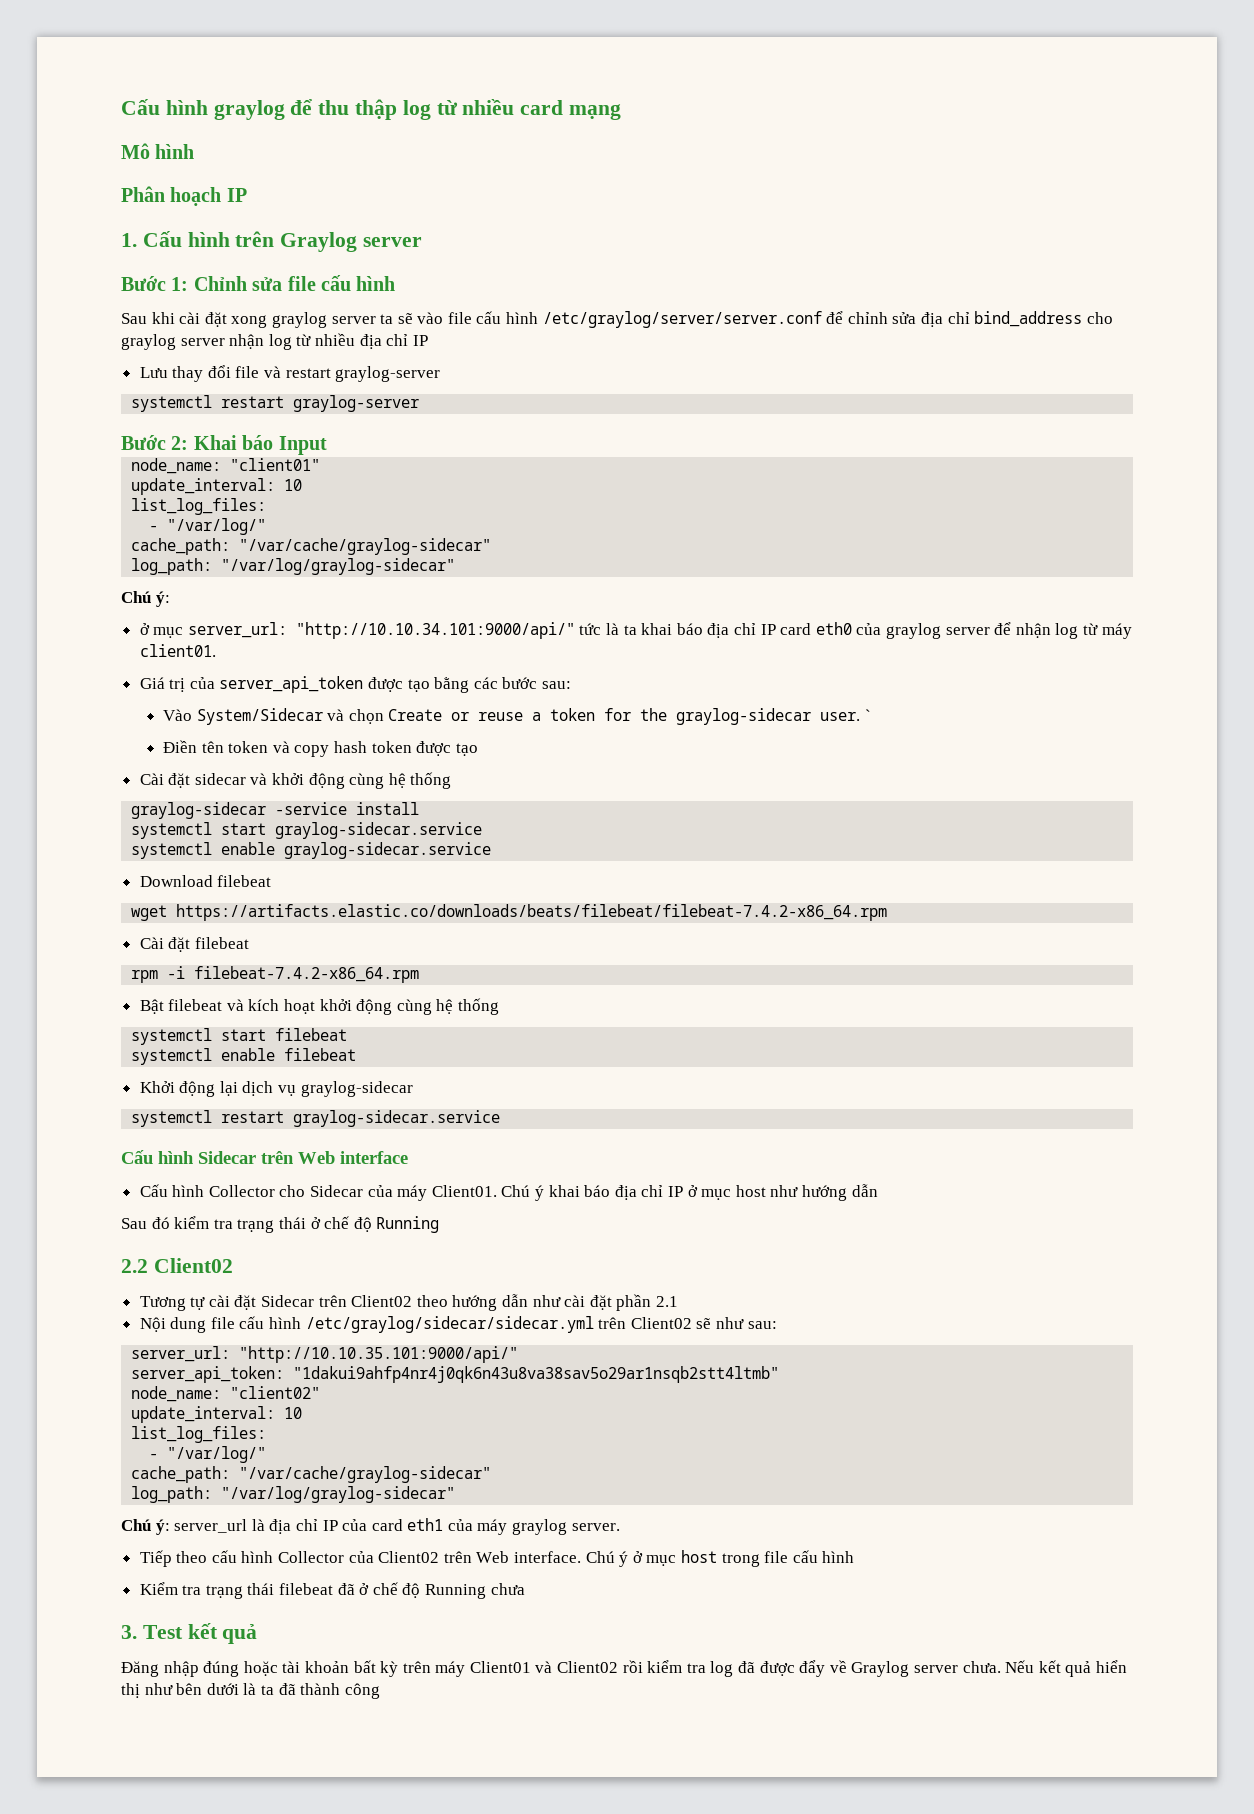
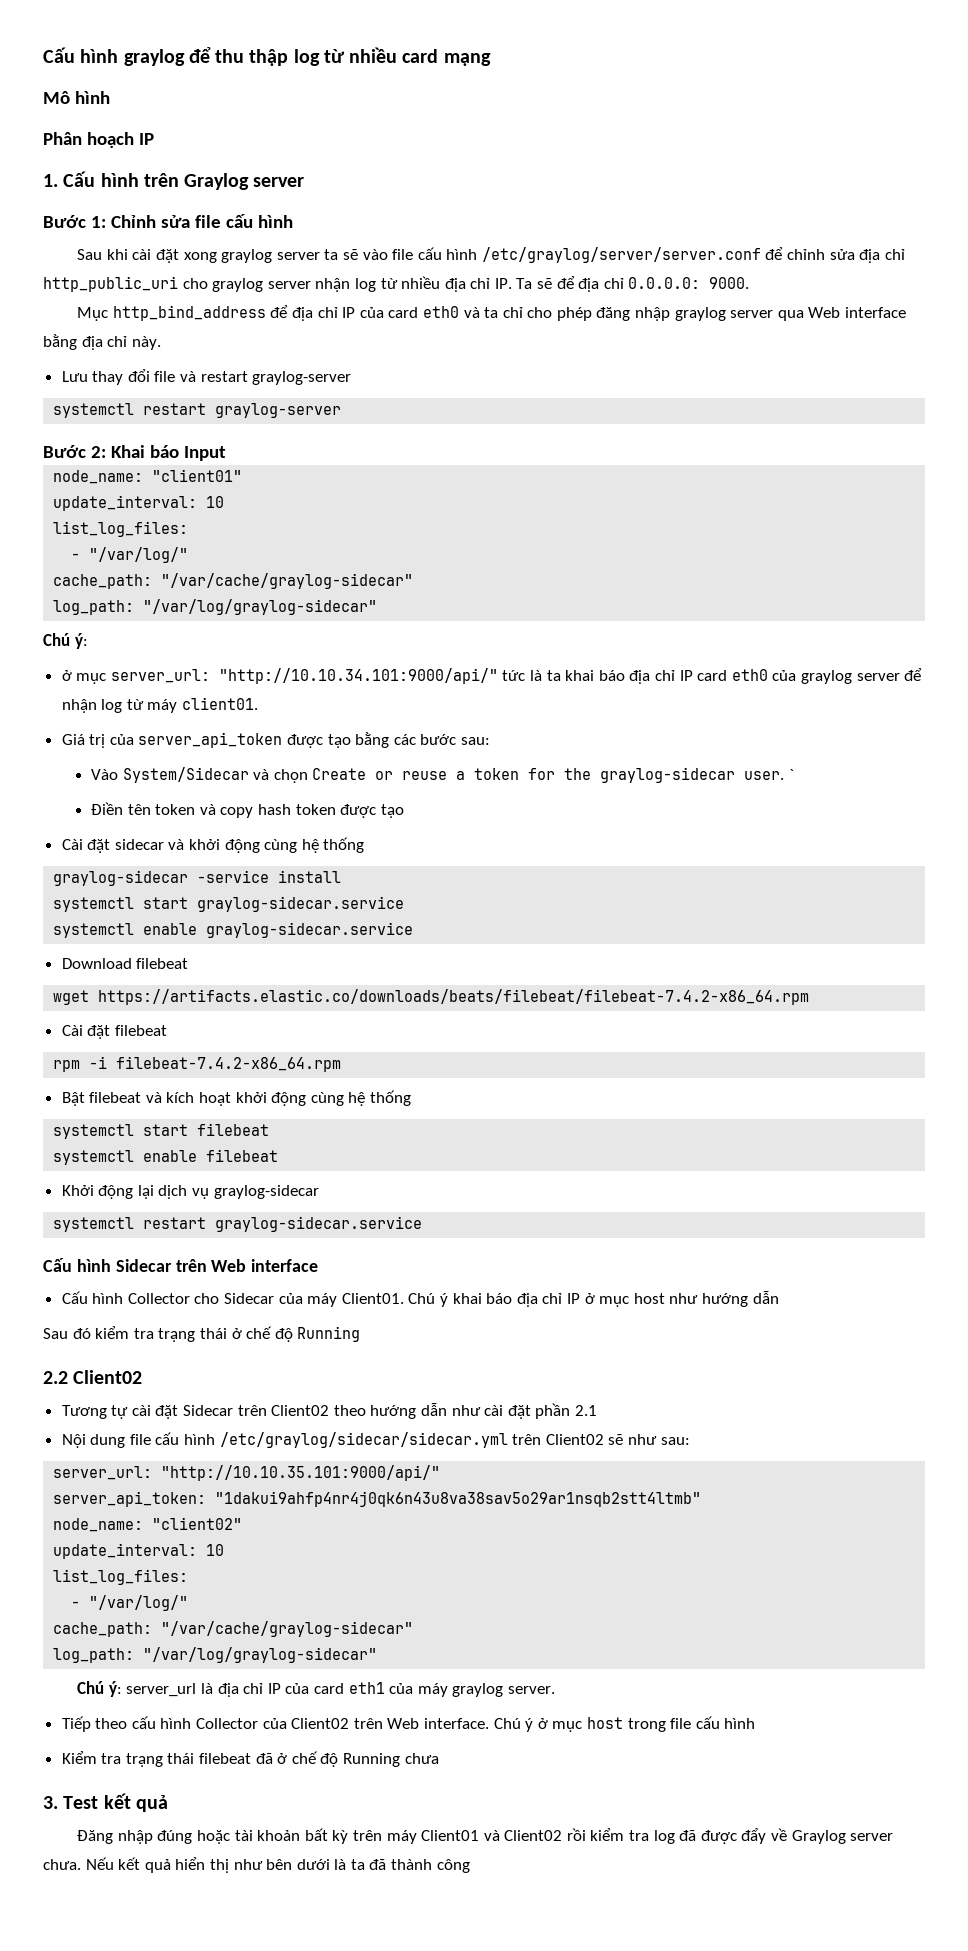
- Sau khi cài đặt xong graylog server ta sẽ vào file cấu hình /etc/graylog/server/server.conf để chỉnh sửa địa chỉ bind_address cho graylog server nhận log từ nhiều địa chỉ IP
+ Sau khi cài đặt xong graylog server ta sẽ vào file cấu hình /etc/graylog/server/server.conf để chỉnh sửa địa chỉ http_public_uri cho graylog server nhận log từ nhiều địa chỉ IP. Ta sẽ để địa chỉ 0.0.0.0: 9000.
+ Mục http_bind_address để địa chỉ IP của card eth0 và ta chỉ cho phép đăng nhập graylog server qua Web interface bằng địa chỉ này.

